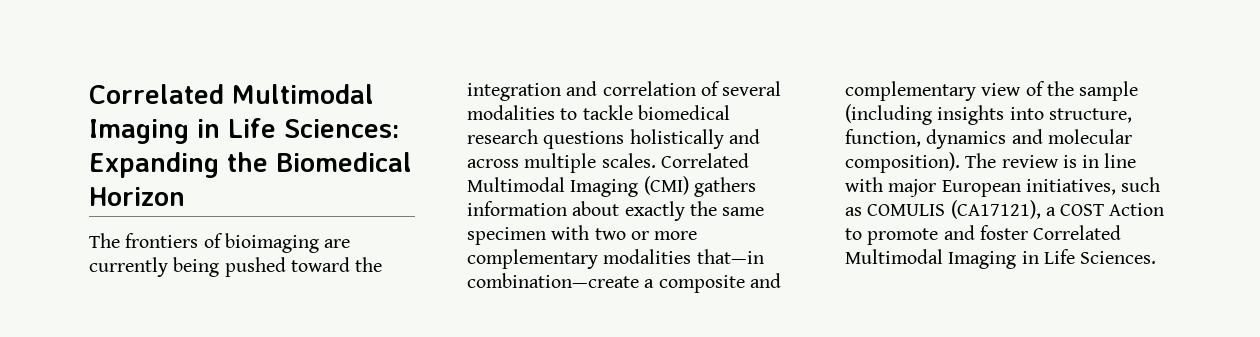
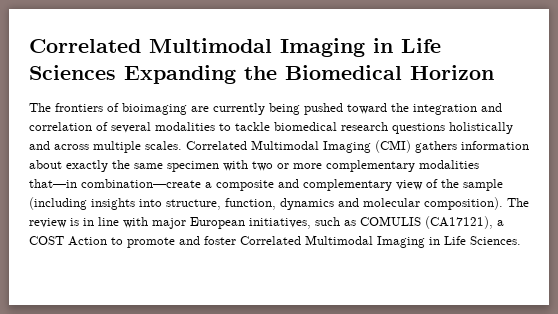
- Correlated Multimodal Imaging in Life Sciences: Expanding the Biomedical Horizon
+ Correlated Multimodal Imaging in Life Sciences Expanding the Biomedical Horizon

